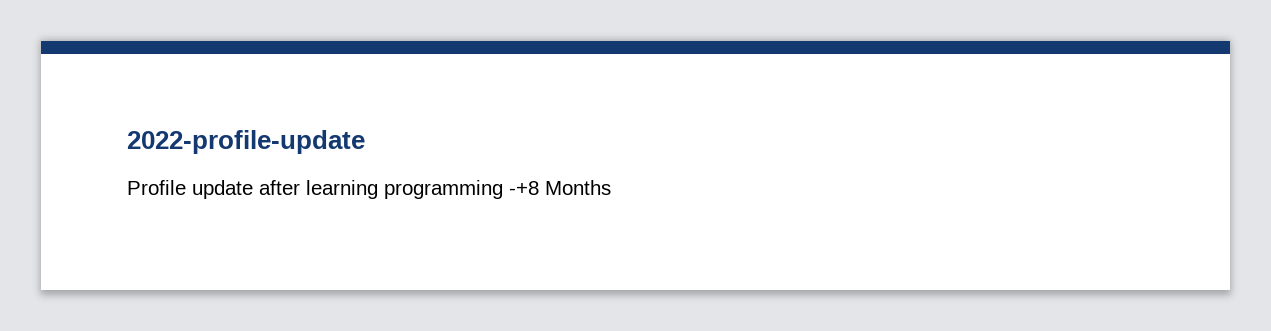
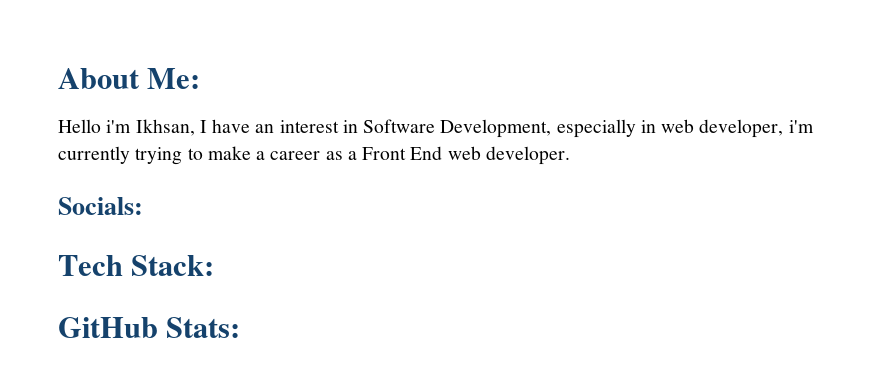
- 2022-profile-update
- Profile update after learning programming -+8 Months
+ About Me:
+ Hello i'm Ikhsan, I have an interest in Software Development, especially in web developer, i'm currently trying to make a career as a Front End web developer.
+ Socials:
+ Tech Stack:
+ GitHub Stats:

